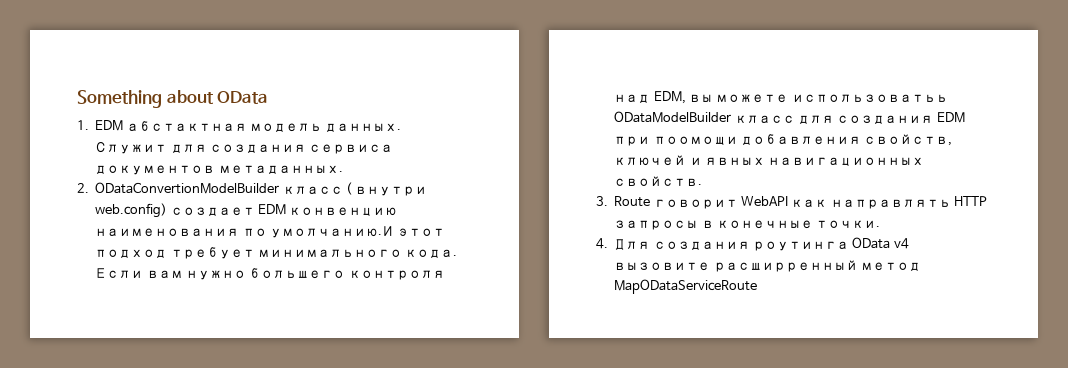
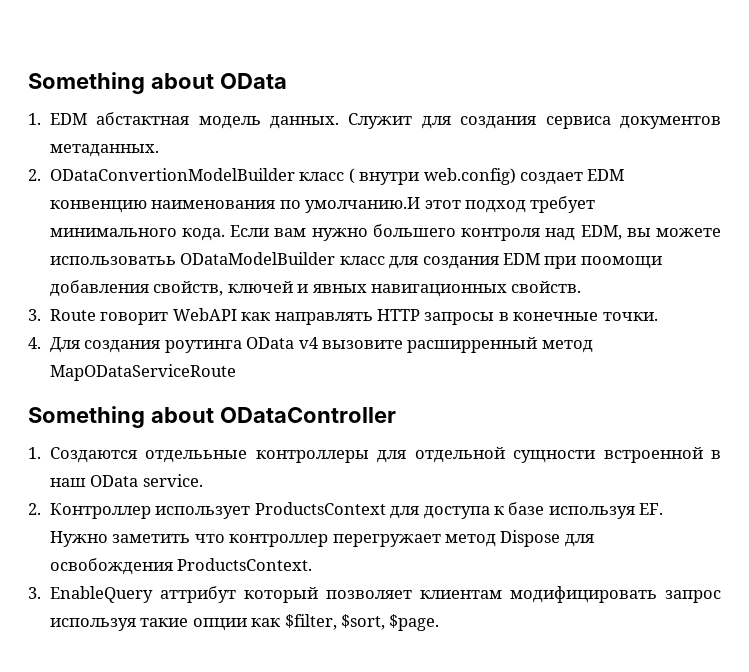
+ Something about ODataController
+ 1. Создаются отделььные контроллеры для отдельной сущности встроенной в наш OData service.
+ 2. Контроллер использует ProductsContext для доступа к базе используя EF. Нужно заметить что контроллер перегружает метод Dispose для освобождения ProductsContext.
+ 3. EnableQuery аттрибут который позволяет клиентам модифицировать запрос используя такие опции как $filter, $sort, $page.

